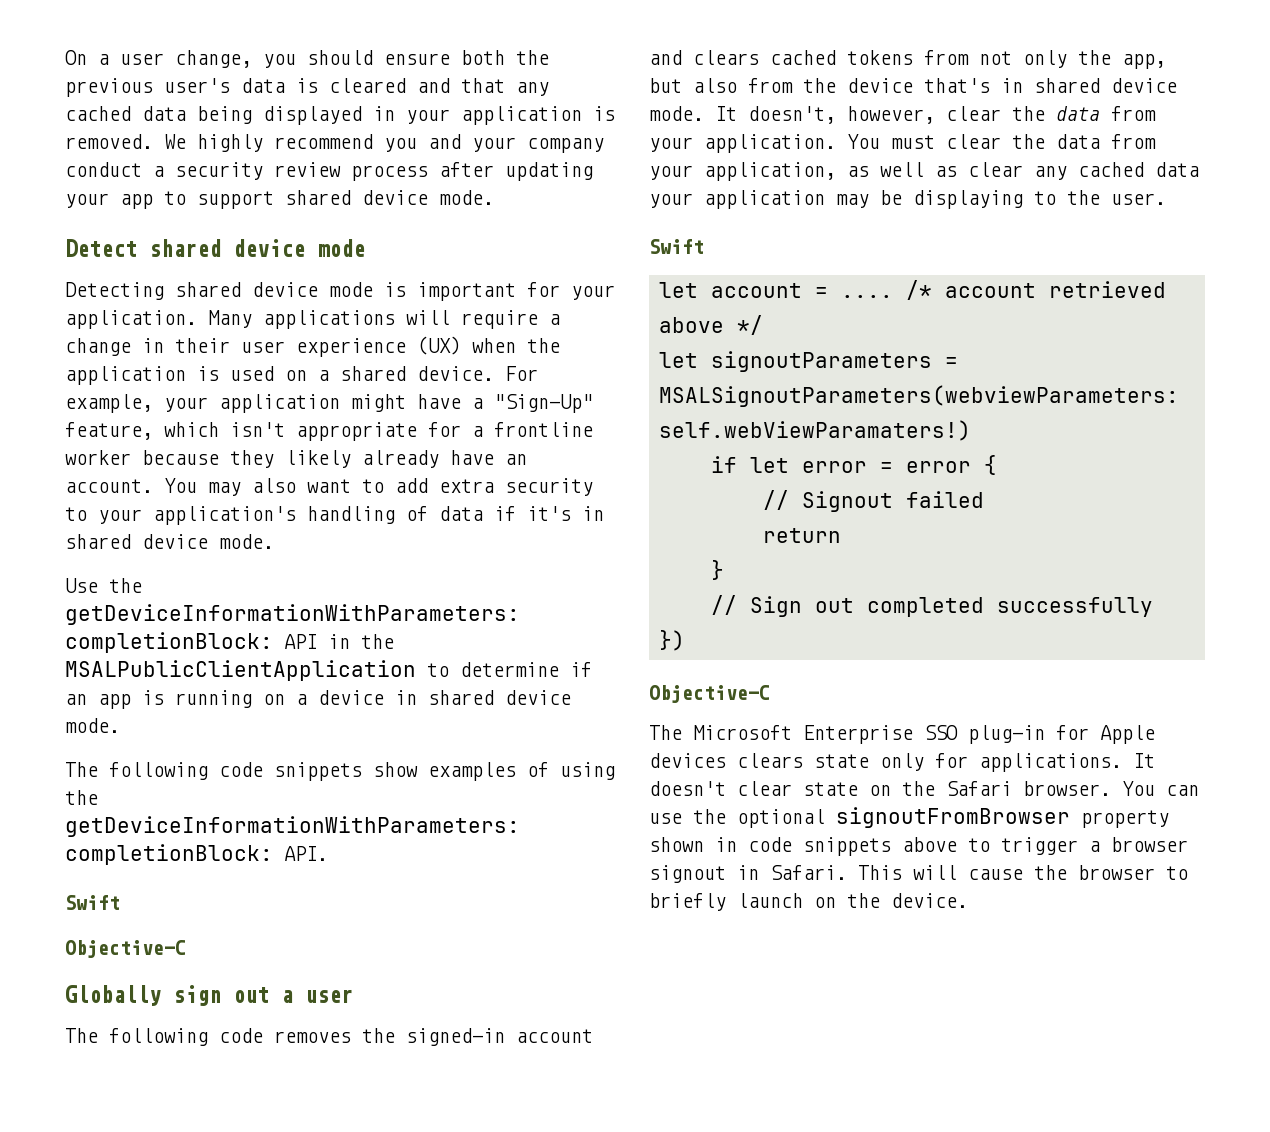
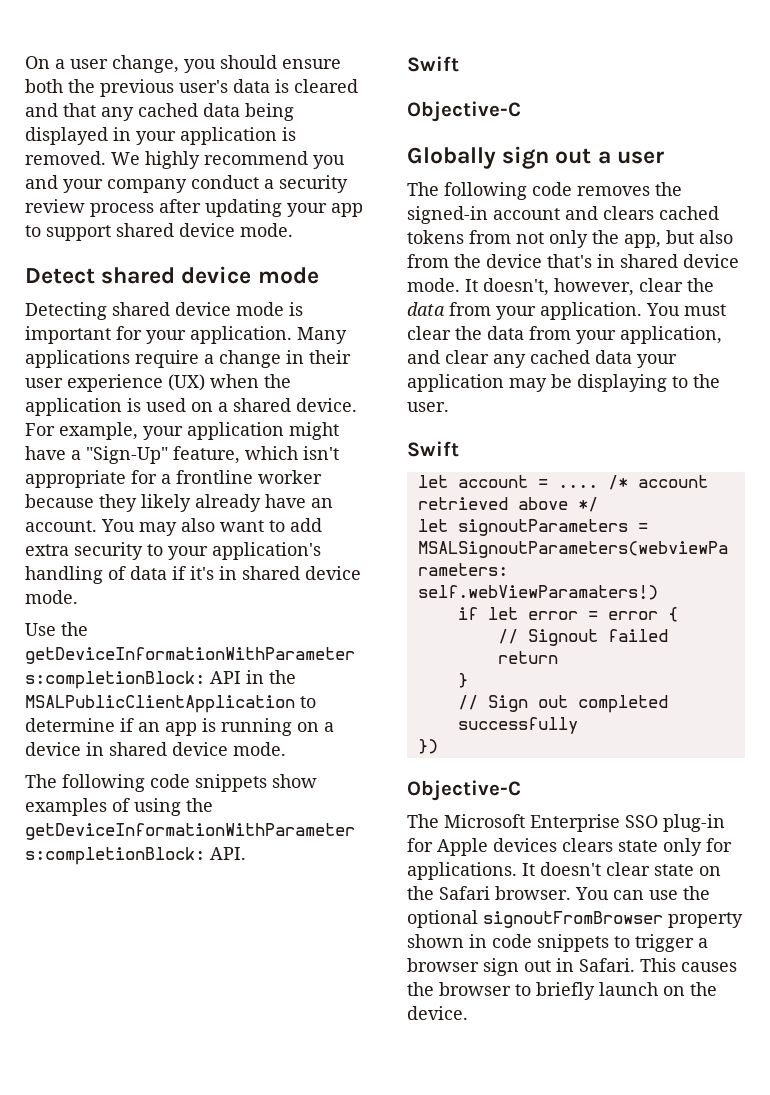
- Many applications will require a change in their user experience (UX) when the application is used on a shared device.
+ Many applications require a change in their user experience (UX) when the application is used on a shared device.
- You must clear the data from your application, as well as clear any cached data your application may be displaying to the user.
+ You must clear the data from your application, and clear any cached data your application may be displaying to the user.
- You can use the optional signoutFromBrowser property shown in code snippets above to trigger a browser signout in Safari.
+ You can use the optional signoutFromBrowser property shown in code snippets to trigger a browser sign out in Safari.
- This will cause the browser to briefly launch on the device.
+ This causes the browser to briefly launch on the device.

